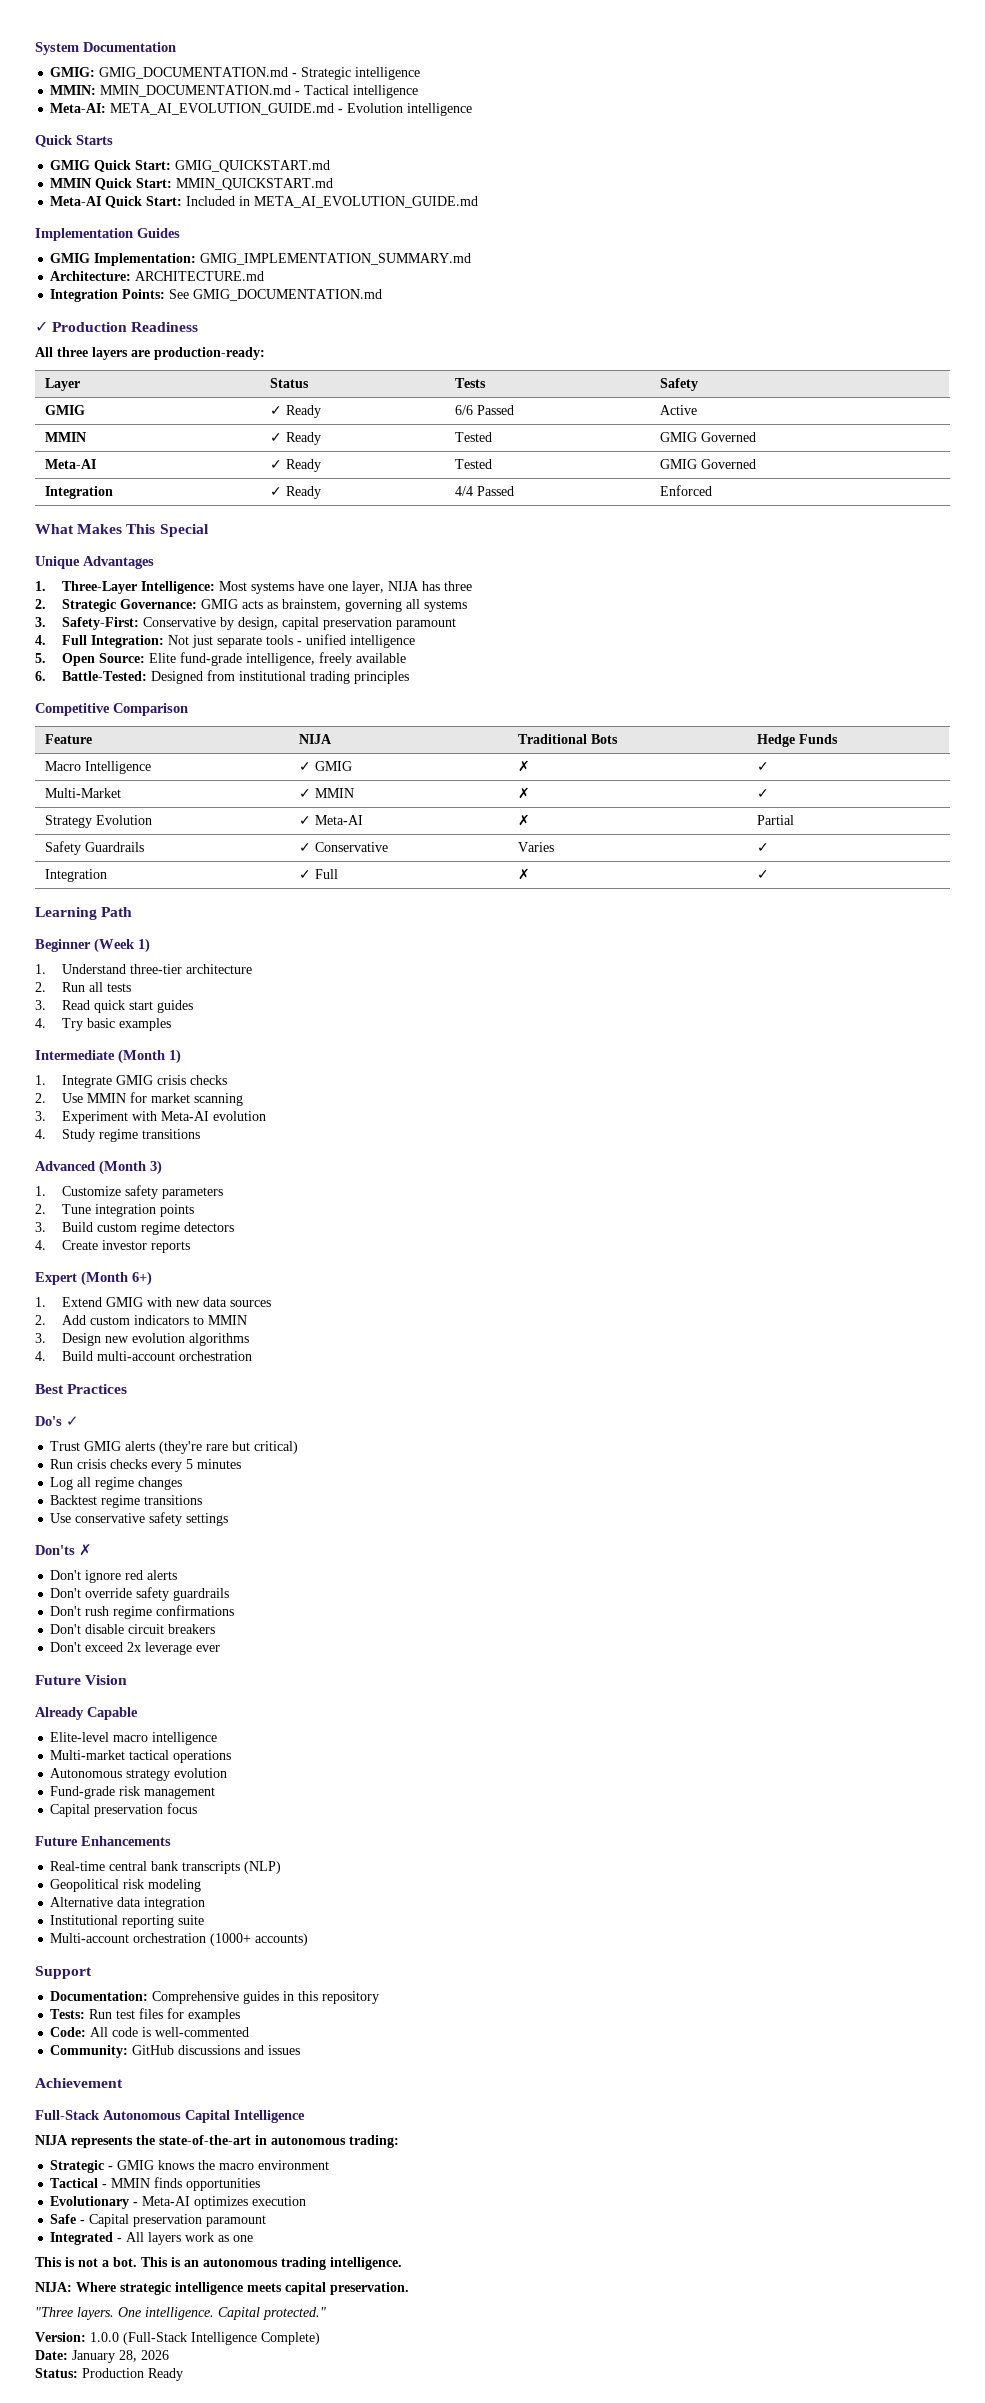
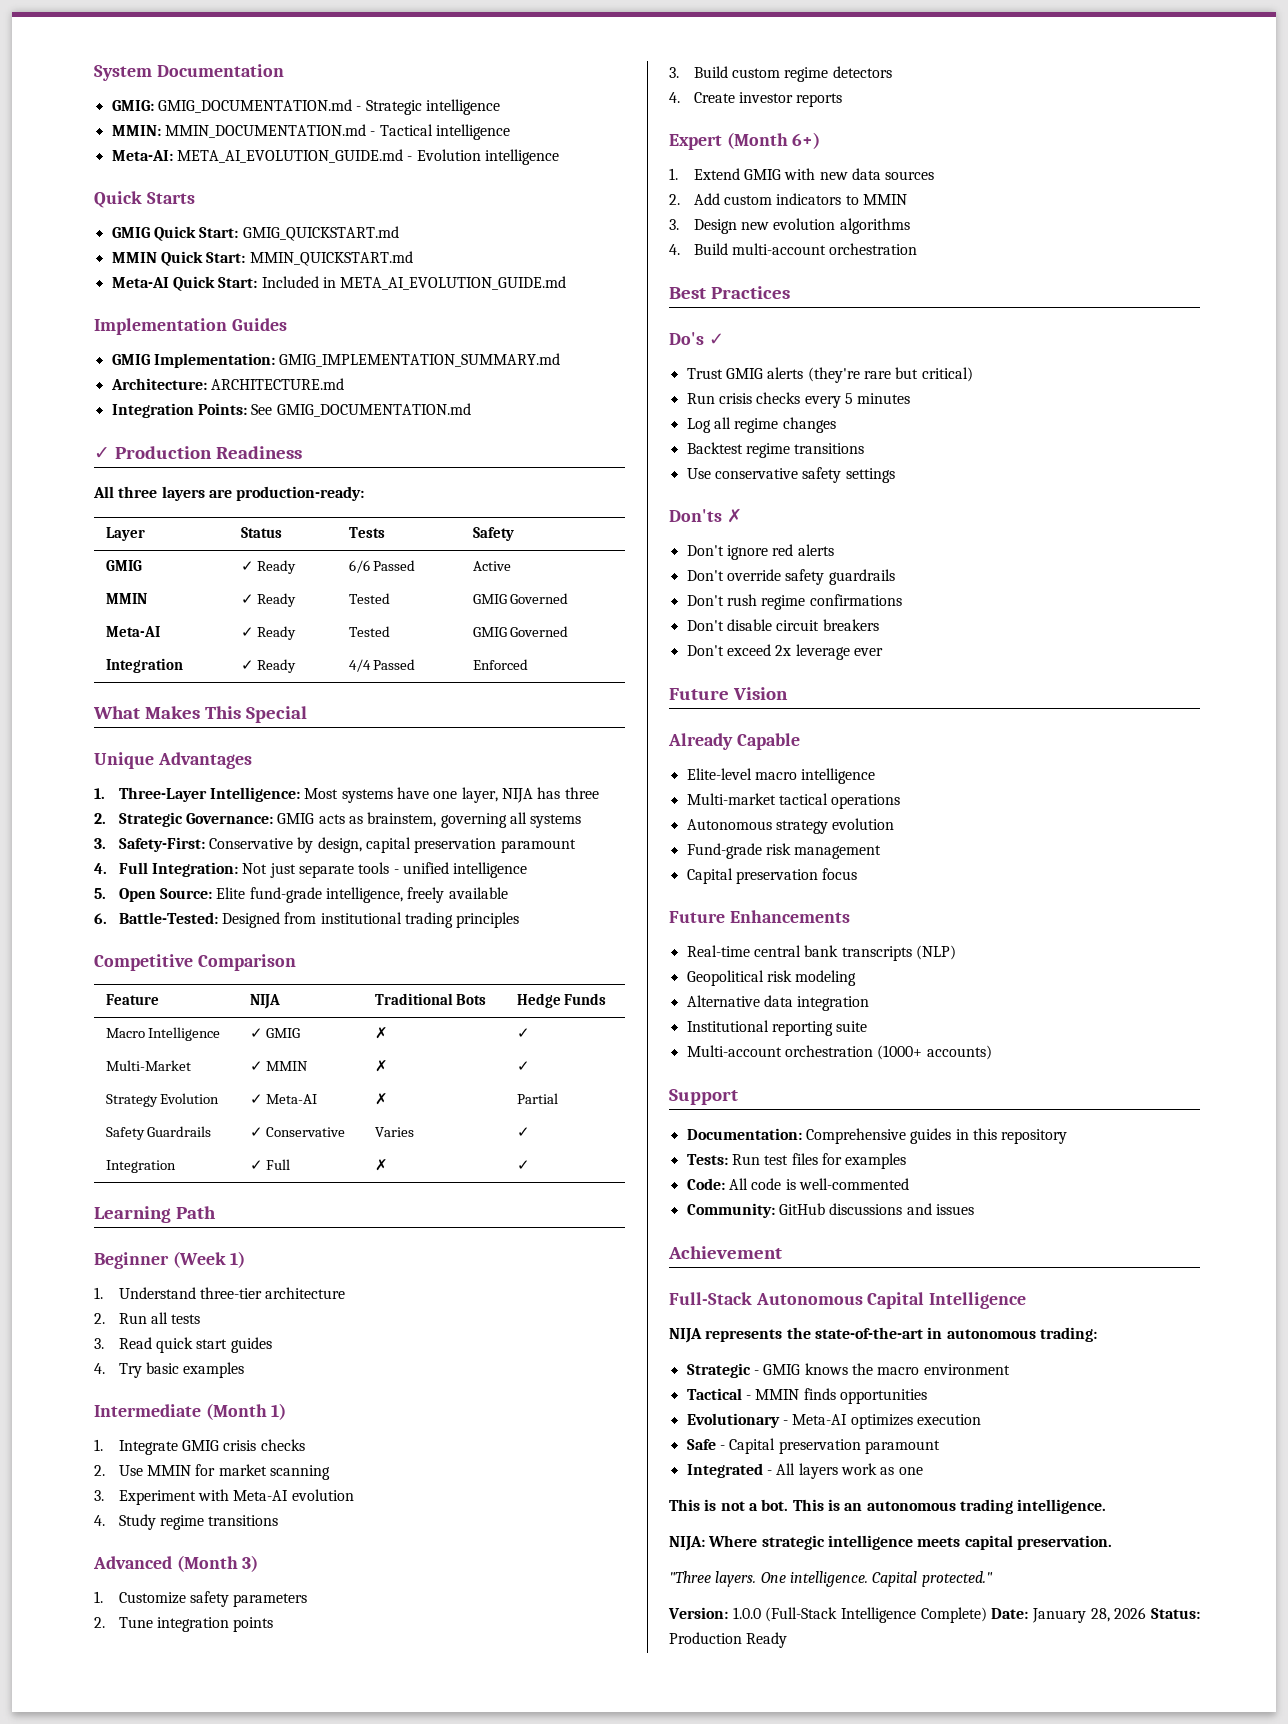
- Version: 1.0.0 (Full-Stack Intelligence Complete)
- Date: January 28, 2026
- Status: Production Ready
+ Version: 1.0.0 (Full-Stack Intelligence Complete) Date: January 28, 2026 Status: Production Ready

